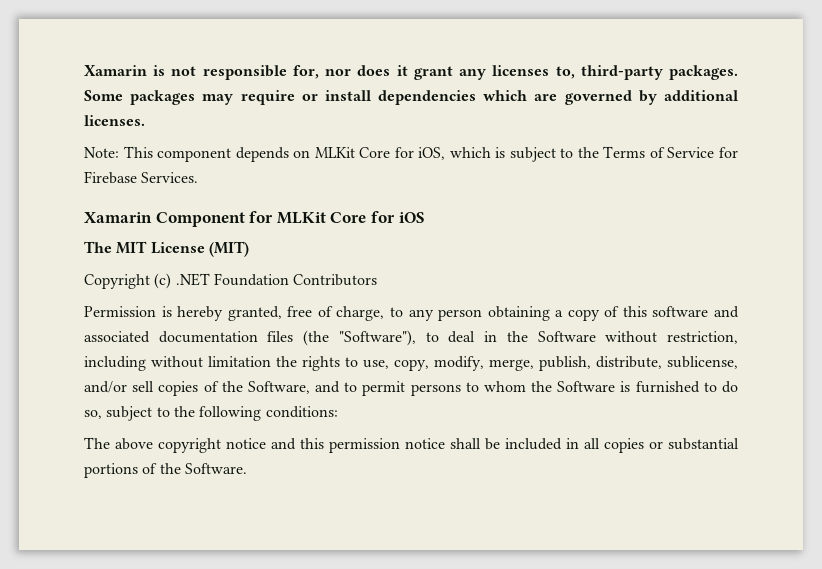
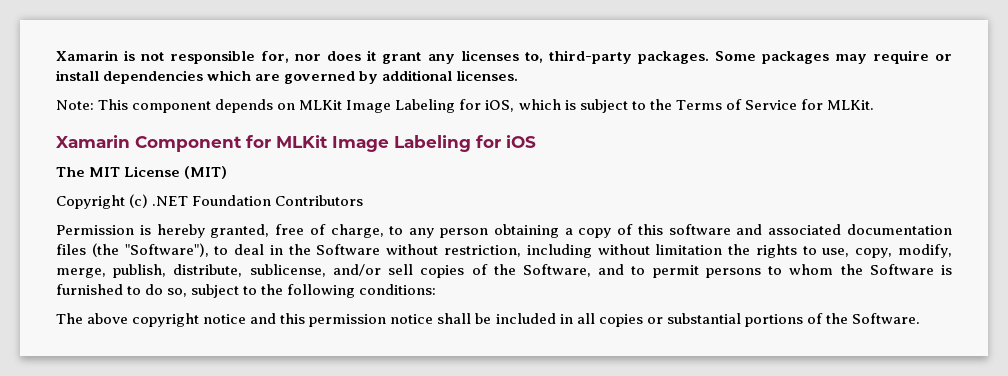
- Note: This component depends on MLKit Core for iOS, which is subject to the Terms of Service for Firebase Services.
+ Note: This component depends on MLKit Image Labeling for iOS, which is subject to the Terms of Service for MLKit.
- Xamarin Component for MLKit Core for iOS
+ Xamarin Component for MLKit Image Labeling for iOS

